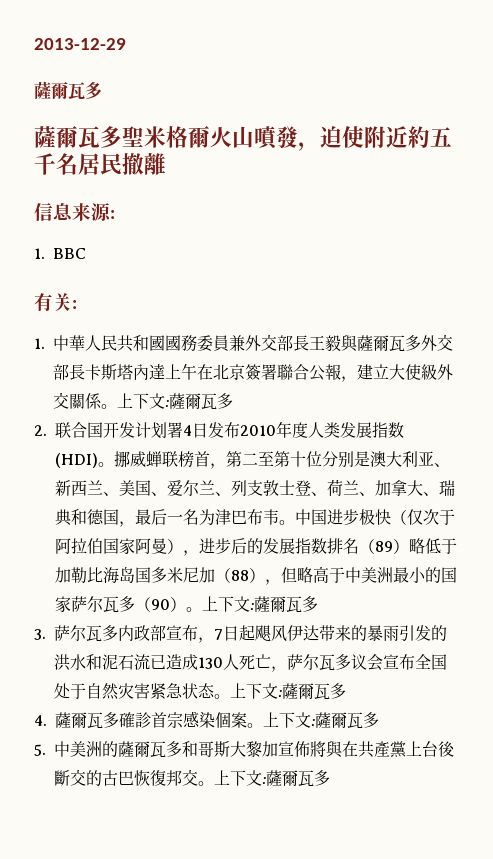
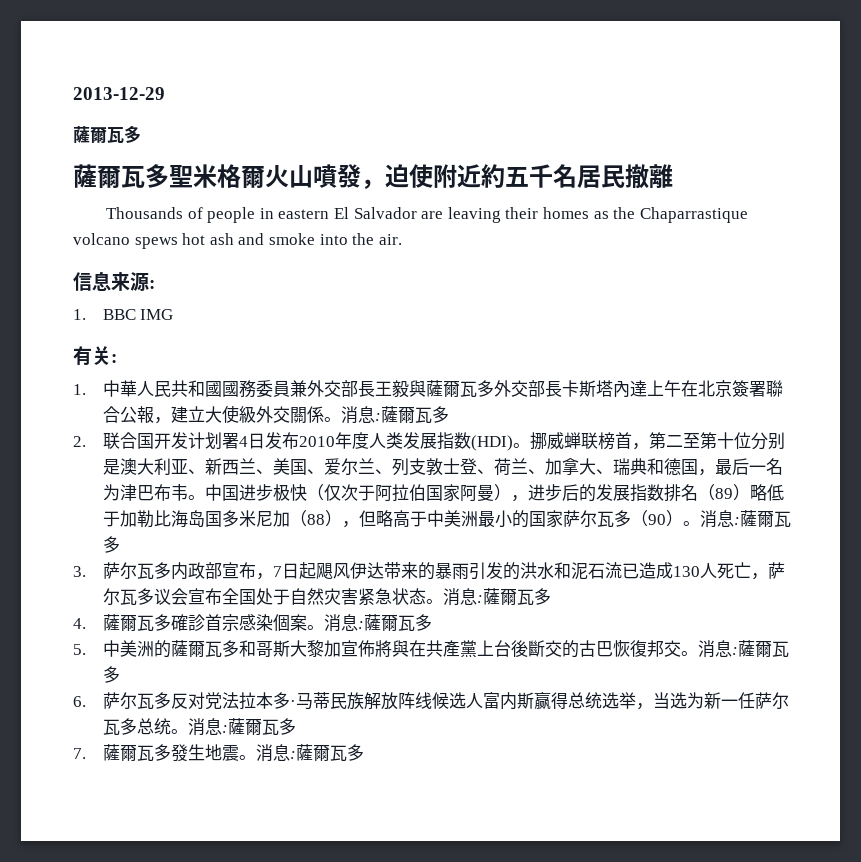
+ Thousands of people in eastern El Salvador are leaving their homes as the Chaparrastique volcano spews hot ash and smoke into the air.
- 1. BBC
+ 1. BBC IMG
- 1.中華人民共和國國務委員兼外交部長王毅與薩爾瓦多外交部長卡斯塔內達上午在北京簽署聯合公報，建立大使級外交關係。上下文:薩爾瓦多
+ 1.中華人民共和國國務委員兼外交部長王毅與薩爾瓦多外交部長卡斯塔內達上午在北京簽署聯合公報，建立大使級外交關係。消息:薩爾瓦多
- 中国进步极快（仅次于阿拉伯国家阿曼），进步后的发展指数排名（89）略低于加勒比海岛国多米尼加（88），但略高于中美洲最小的国家萨尔瓦多（90）。上下文:薩爾瓦多
+ 中国进步极快（仅次于阿拉伯国家阿曼），进步后的发展指数排名（89）略低于加勒比海岛国多米尼加（88），但略高于中美洲最小的国家萨尔瓦多（90）。消息:薩爾瓦多
- 3.萨尔瓦多内政部宣布，7日起飓风伊达带来的暴雨引发的洪水和泥石流已造成130人死亡，萨尔瓦多议会宣布全国处于自然灾害紧急状态。上下文:薩爾瓦多
+ 3.萨尔瓦多内政部宣布，7日起飓风伊达带来的暴雨引发的洪水和泥石流已造成130人死亡，萨尔瓦多议会宣布全国处于自然灾害紧急状态。消息:薩爾瓦多
- 4.薩爾瓦多確診首宗感染個案。上下文:薩爾瓦多
+ 4.薩爾瓦多確診首宗感染個案。消息:薩爾瓦多
- 5.中美洲的薩爾瓦多和哥斯大黎加宣佈將與在共產黨上台後斷交的古巴恢復邦交。上下文:薩爾瓦多
+ 5.中美洲的薩爾瓦多和哥斯大黎加宣佈將與在共產黨上台後斷交的古巴恢復邦交。消息:薩爾瓦多
+ 6.萨尔瓦多反对党法拉本多·马蒂民族解放阵线候选人富内斯赢得总统选举，当选为新一任萨尔瓦多总统。消息:薩爾瓦多
+ 7.薩爾瓦多發生地震。消息:薩爾瓦多

